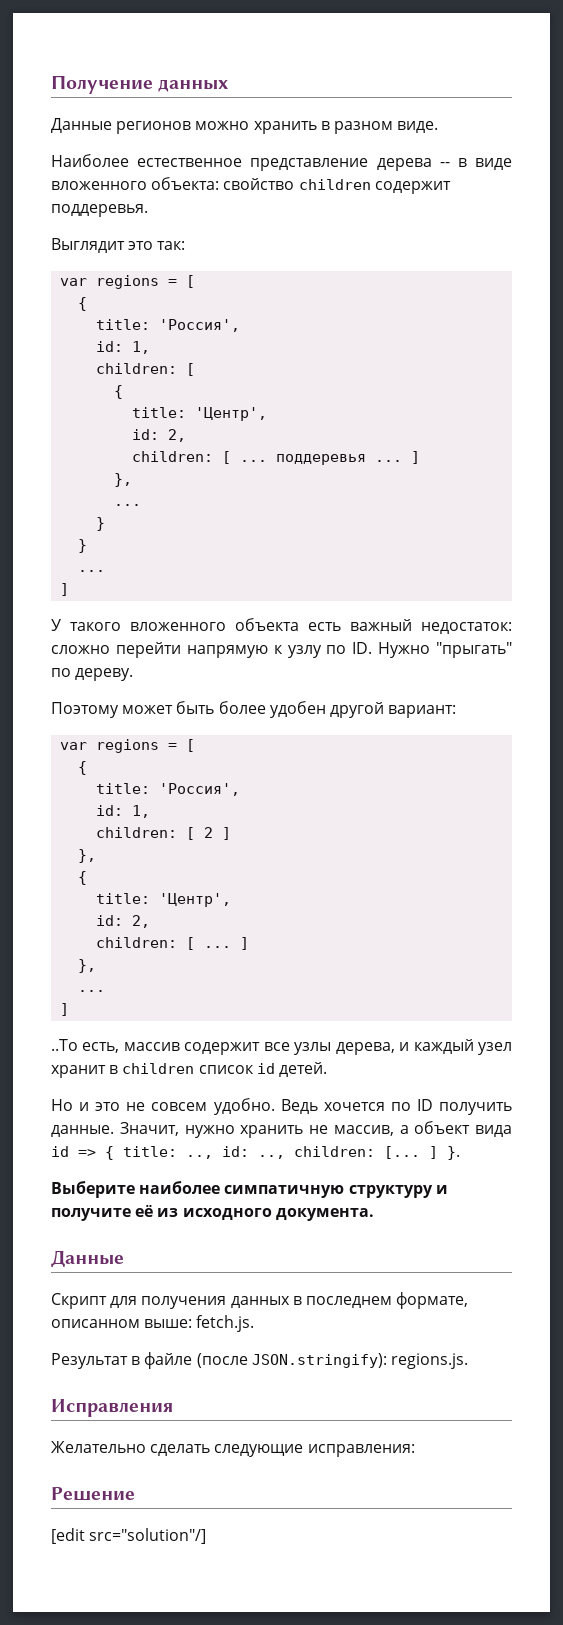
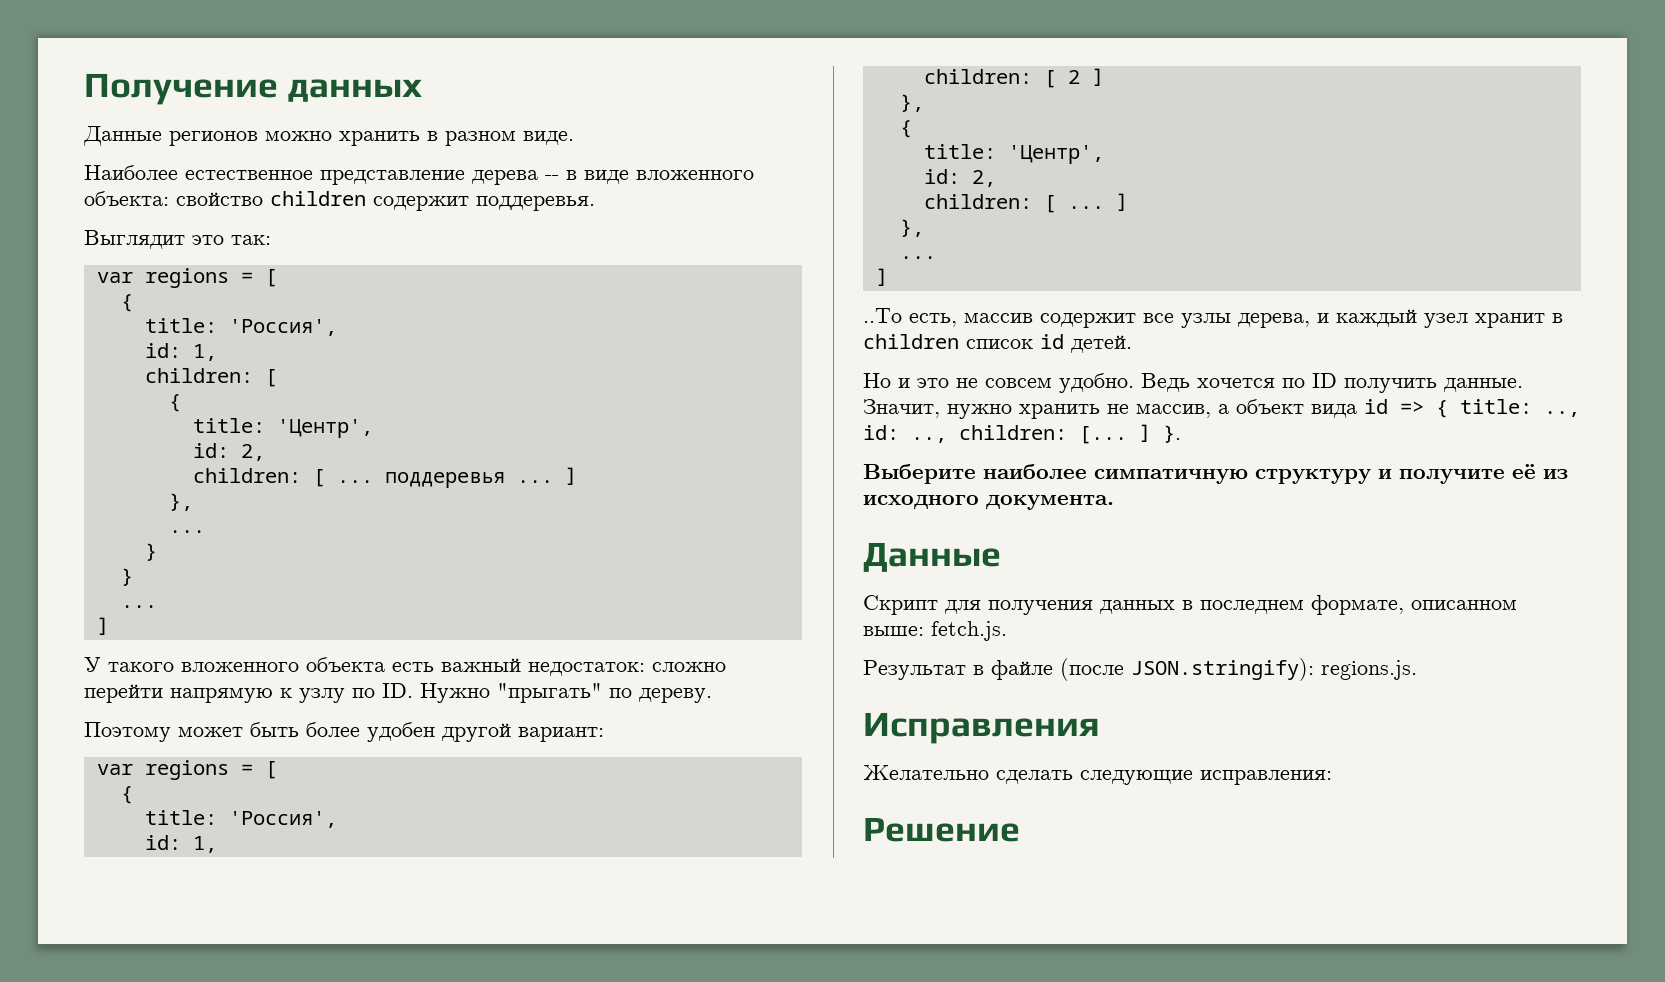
- [edit src="solution"/]

